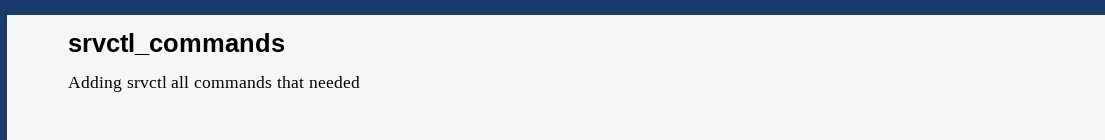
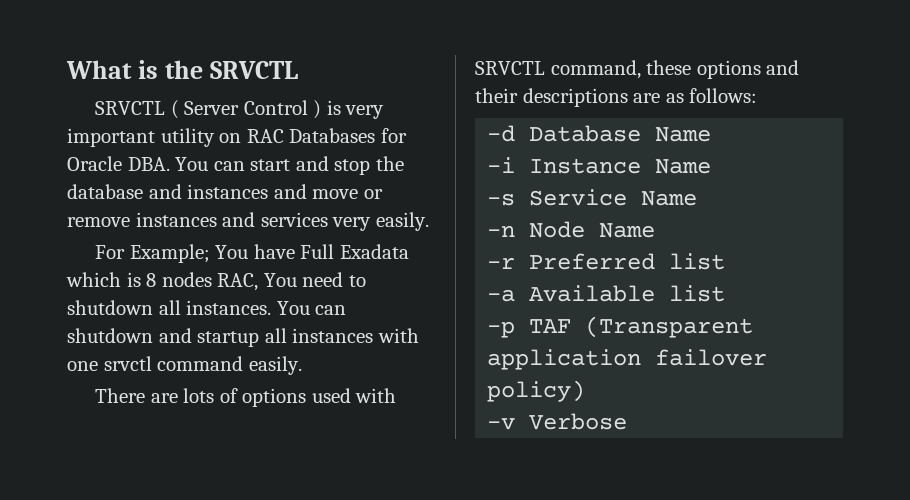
- srvctl_commands
- Adding srvctl all commands that needed
+ What is the SRVCTL
+ SRVCTL ( Server Control ) is very important utility on RAC Databases for Oracle DBA. You can start and stop the database and instances and move or remove instances and services very easily.
+ For Example; You have Full Exadata which is 8 nodes RAC, You need to shutdown all instances. You can shutdown and startup all instances with one srvctl command easily.
+ There are lots of options used with SRVCTL command, these options and their descriptions are as follows:
+ -d Database Name
+ -i Instance Name
+ -s Service Name
+ -n Node Name
+ -r Preferred list
+ -a Available list
+ -p TAF (Transparent application failover policy)
+ -v Verbose

